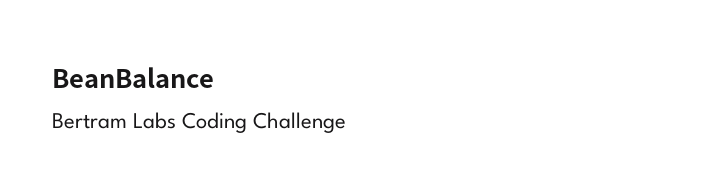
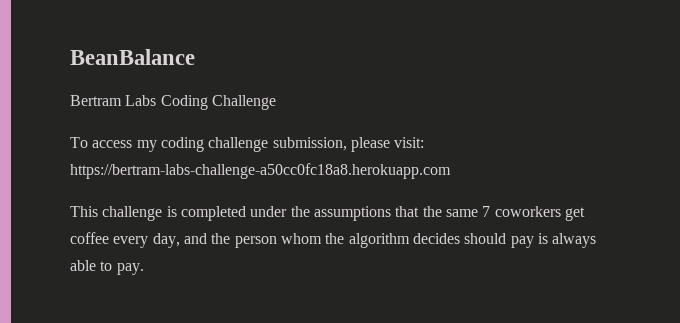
+ To access my coding challenge submission, please visit: https://bertram-labs-challenge-a50cc0fc18a8.herokuapp.com
+ This challenge is completed under the assumptions that the same 7 coworkers get coffee every day, and the person whom the algorithm decides should pay is always able to pay.

